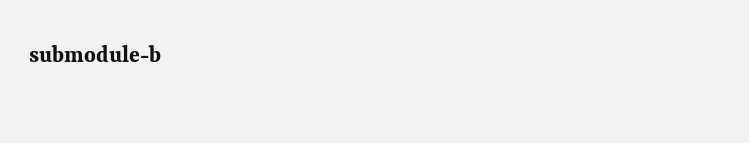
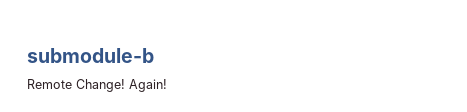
+ Remote Change! Again!

